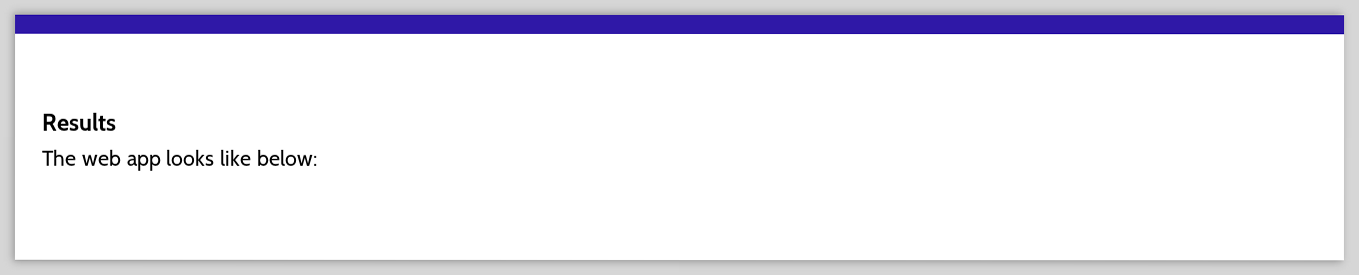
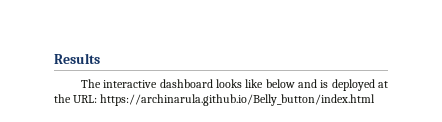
- The web app looks like below:
+ The interactive dashboard looks like below and is deployed at the URL: https://archinarula.github.io/Belly_button/index.html

